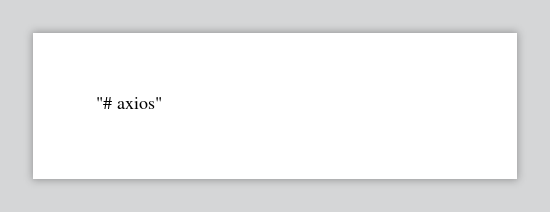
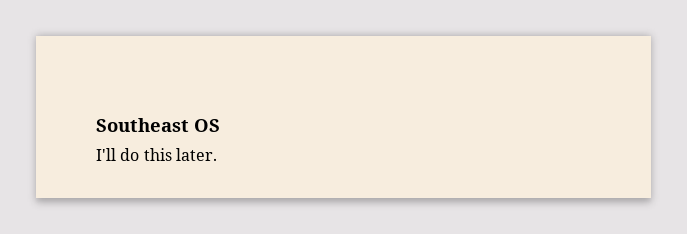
- "# axios"
+ Southeast OS
+ I'll do this later.

